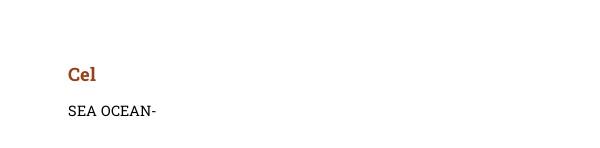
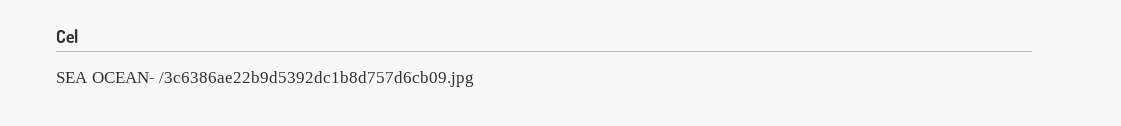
- SEA OCEAN-
+ SEA OCEAN- /3c6386ae22b9d5392dc1b8d757d6cb09.jpg

